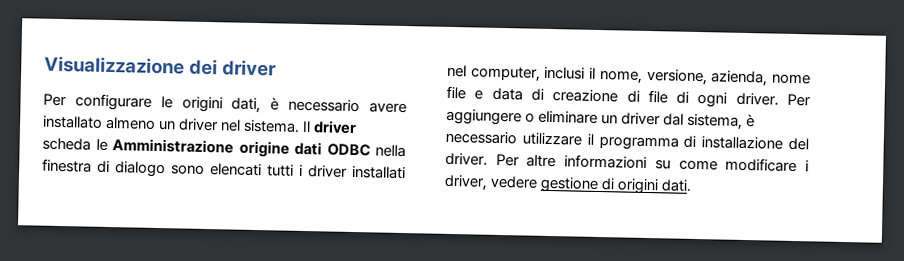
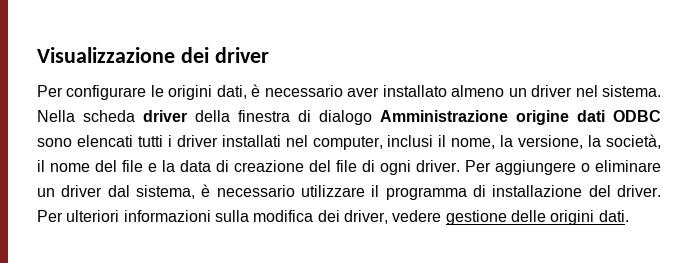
- Per configurare le origini dati, è necessario avere installato almeno un driver nel sistema.
+ Per configurare le origini dati, è necessario aver installato almeno un driver nel sistema.
- Il driver scheda le Amministrazione origine dati ODBC nella finestra di dialogo sono elencati tutti i driver installati nel computer, inclusi il nome, versione, azienda, nome file e data di creazione di file di ogni driver.
+ Nella scheda driver della finestra di dialogo Amministrazione origine dati ODBC sono elencati tutti i driver installati nel computer, inclusi il nome, la versione, la società, il nome del file e la data di creazione del file di ogni driver.
- Per altre informazioni su come modificare i driver, vedere gestione di origini dati.
+ Per ulteriori informazioni sulla modifica dei driver, vedere gestione delle origini dati.

